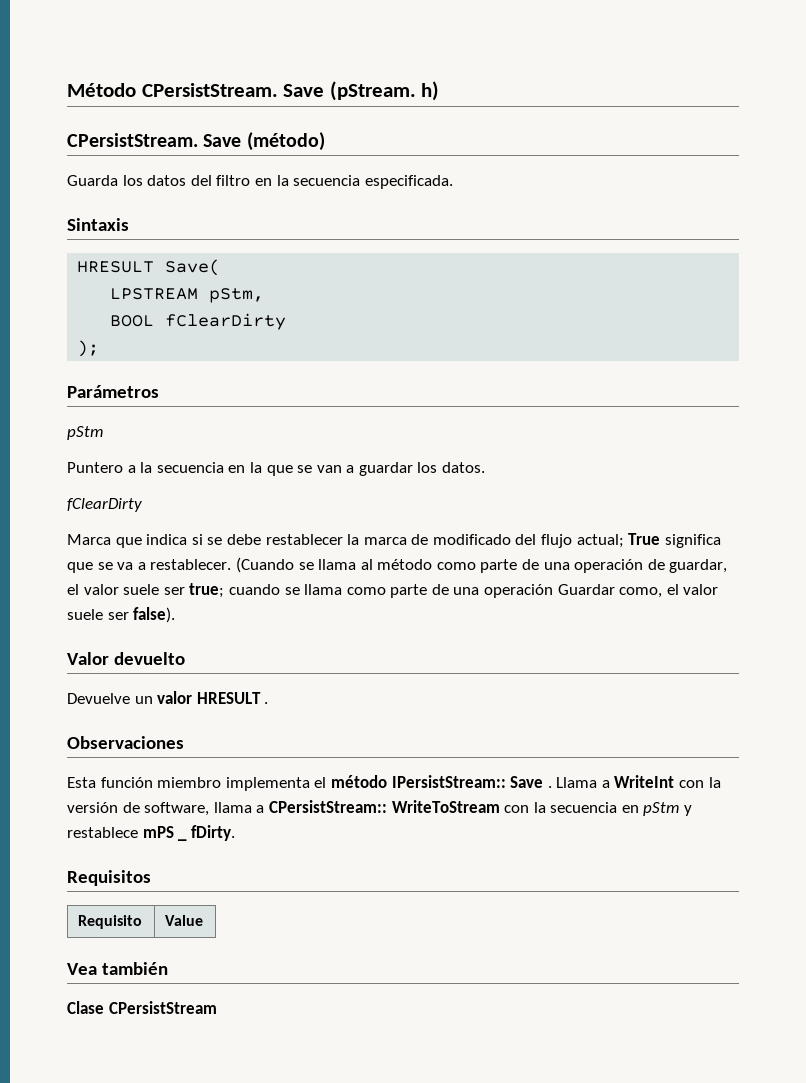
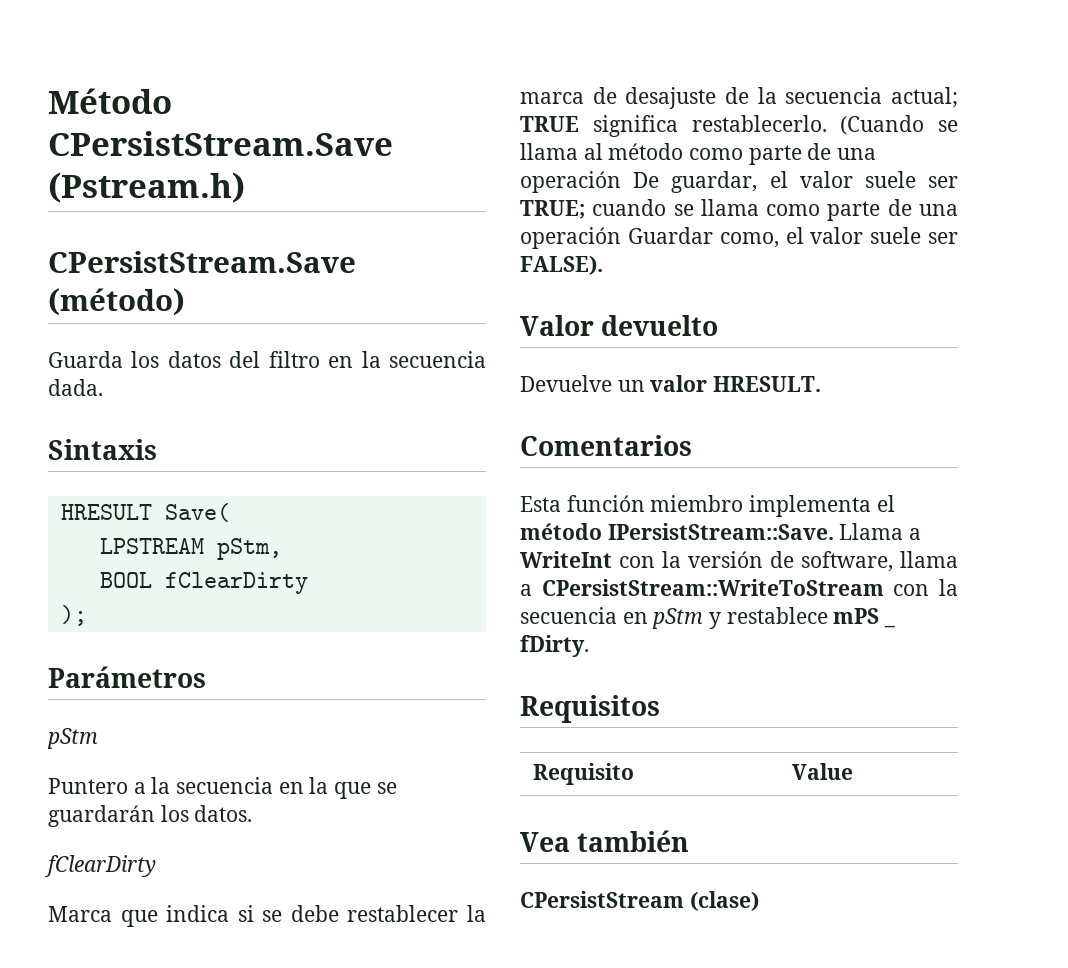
- Método CPersistStream. Save (pStream. h)
- CPersistStream. Save (método)
+ Método CPersistStream.Save (Pstream.h)
+ CPersistStream.Save (método)
- Guarda los datos del filtro en la secuencia especificada.
+ Guarda los datos del filtro en la secuencia dada.
- Puntero a la secuencia en la que se van a guardar los datos.
+ Puntero a la secuencia en la que se guardarán los datos.
- Marca que indica si se debe restablecer la marca de modificado del flujo actual; True significa que se va a restablecer.
+ Marca que indica si se debe restablecer la marca de desajuste de la secuencia actual; TRUE significa restablecerlo.
- (Cuando se llama al método como parte de una operación de guardar, el valor suele ser true; cuando se llama como parte de una operación Guardar como, el valor suele ser false).
+ (Cuando se llama al método como parte de una operación De guardar, el valor suele ser TRUE; cuando se llama como parte de una operación Guardar como, el valor suele ser FALSE).
- Devuelve un valor HRESULT .
- Observaciones
+ Devuelve un valor HRESULT.
+ Comentarios
- Esta función miembro implementa el método IPersistStream:: Save .
+ Esta función miembro implementa el método IPersistStream::Save.
- Llama a WriteInt con la versión de software, llama a CPersistStream:: WriteToStream con la secuencia en pStm y restablece mPS _ fDirty.
+ Llama a WriteInt con la versión de software, llama a CPersistStream::WriteToStream con la secuencia en pStm y restablece mPS _ fDirty.
- Clase CPersistStream
+ CPersistStream (clase)

